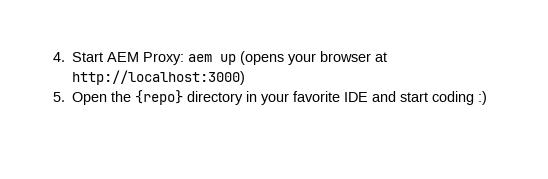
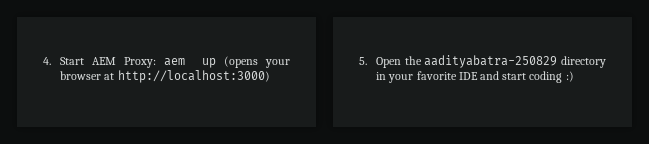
- 5. Open the {repo} directory in your favorite IDE and start coding :)
+ 5. Open the aadityabatra-250829 directory in your favorite IDE and start coding :)

